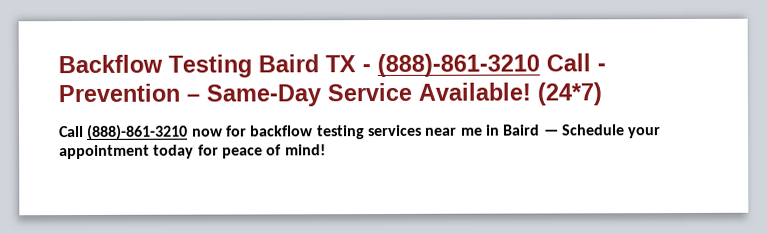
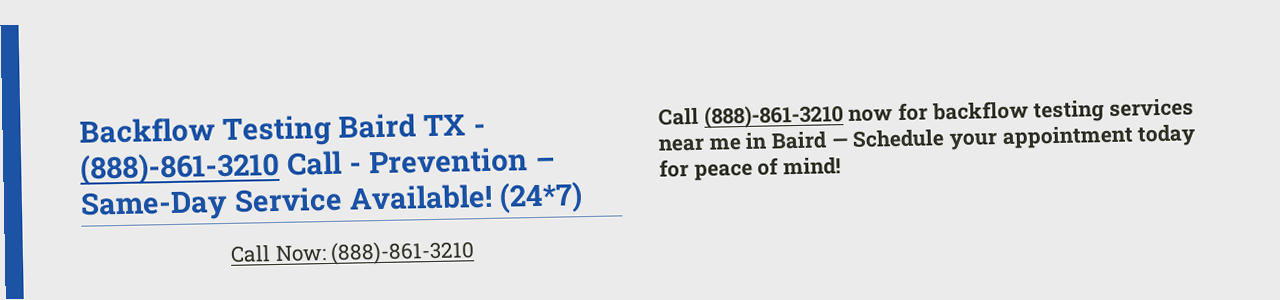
+ Call Now: (888)-861-3210

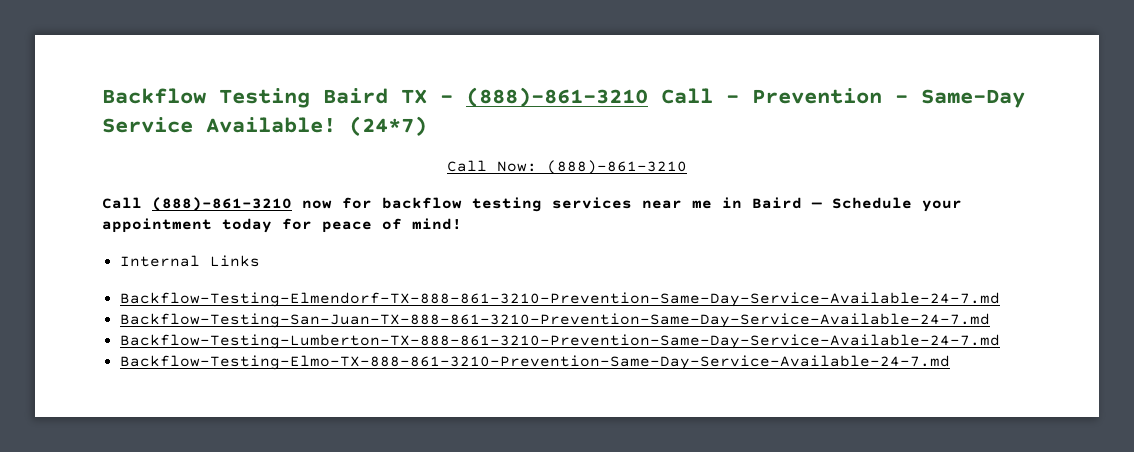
+ Internal Links
+ Backflow-Testing-Elmendorf-TX-888-861-3210-Prevention-Same-Day-Service-Available-24-7.md
+ Backflow-Testing-San-Juan-TX-888-861-3210-Prevention-Same-Day-Service-Available-24-7.md
+ Backflow-Testing-Lumberton-TX-888-861-3210-Prevention-Same-Day-Service-Available-24-7.md
+ Backflow-Testing-Elmo-TX-888-861-3210-Prevention-Same-Day-Service-Available-24-7.md

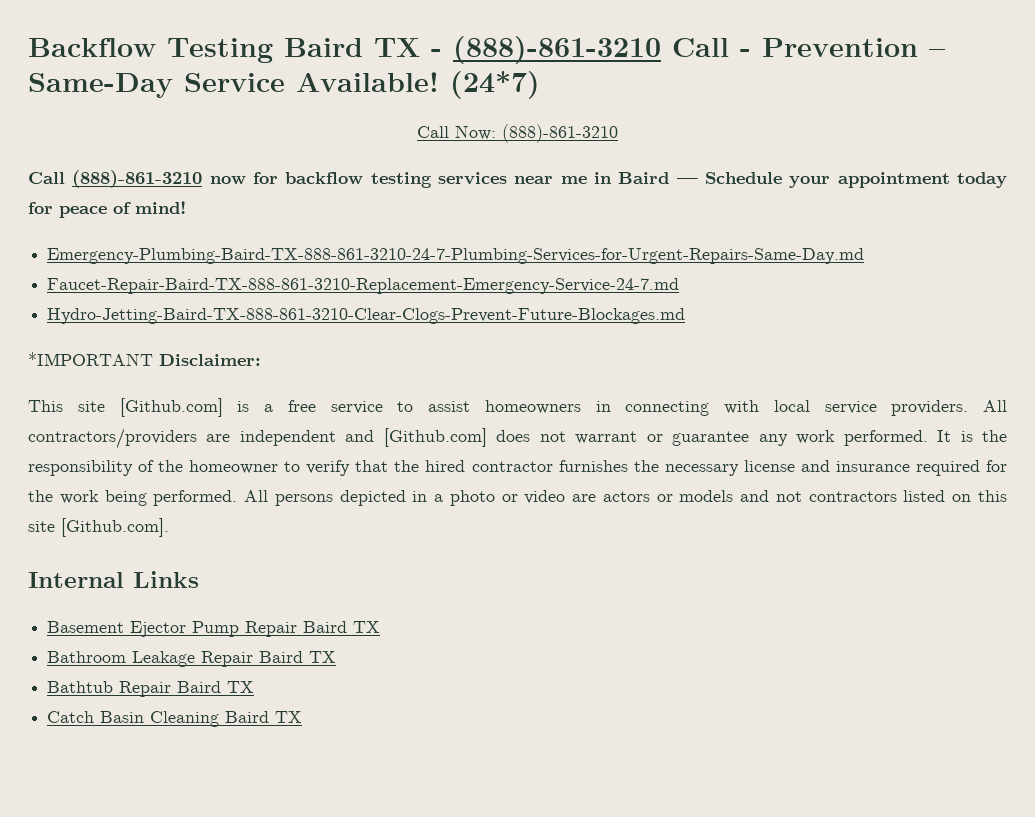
+ Emergency-Plumbing-Baird-TX-888-861-3210-24-7-Plumbing-Services-for-Urgent-Repairs-Same-Day.md
+ Faucet-Repair-Baird-TX-888-861-3210-Replacement-Emergency-Service-24-7.md
+ Hydro-Jetting-Baird-TX-888-861-3210-Clear-Clogs-Prevent-Future-Blockages.md
+ *IMPORTANT Disclaimer:
+ This site [Github.com] is a free service to assist homeowners in connecting with local service providers. All contractors/providers are independent and [Github.com] does not warrant or guarantee any work performed. It is the responsibility of the homeowner to verify that the hired contractor furnishes the necessary license and insurance required for the work being performed. All persons depicted in a photo or video are actors or models and not contractors listed on this site [Github.com].
  Internal Links
- Backflow-Testing-Elmendorf-TX-888-861-3210-Prevention-Same-Day-Service-Available-24-7.md
- Backflow-Testing-San-Juan-TX-888-861-3210-Prevention-Same-Day-Service-Available-24-7.md
- Backflow-Testing-Lumberton-TX-888-861-3210-Prevention-Same-Day-Service-Available-24-7.md
- Backflow-Testing-Elmo-TX-888-861-3210-Prevention-Same-Day-Service-Available-24-7.md
+ Basement Ejector Pump Repair Baird TX
+ Bathroom Leakage Repair Baird TX
+ Bathtub Repair Baird TX
+ Catch Basin Cleaning Baird TX

